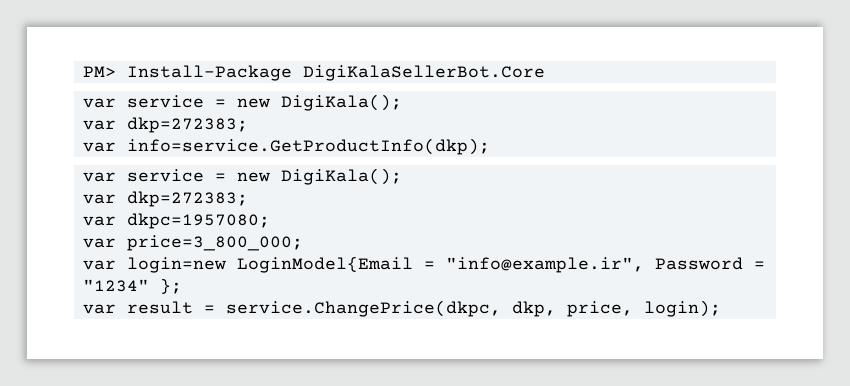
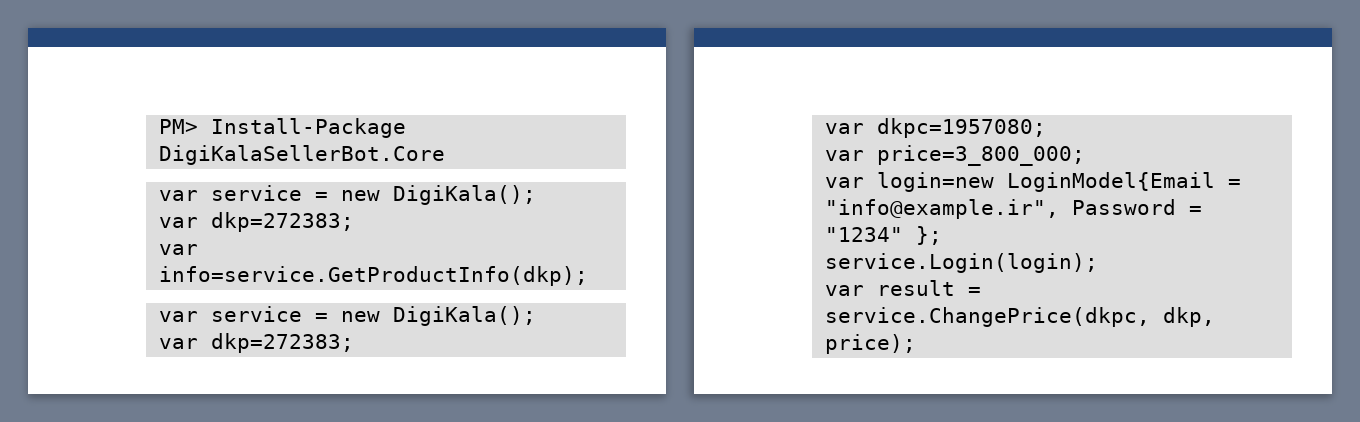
+ service.Login(login);
- var result = service.ChangePrice(dkpc, dkp, price, login);
+ var result = service.ChangePrice(dkpc, dkp, price);

